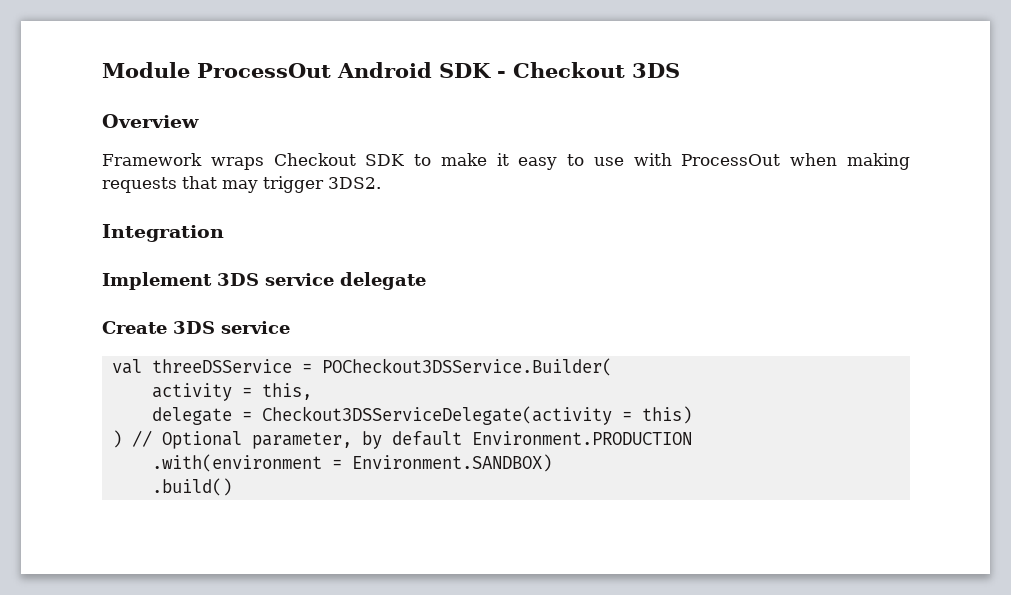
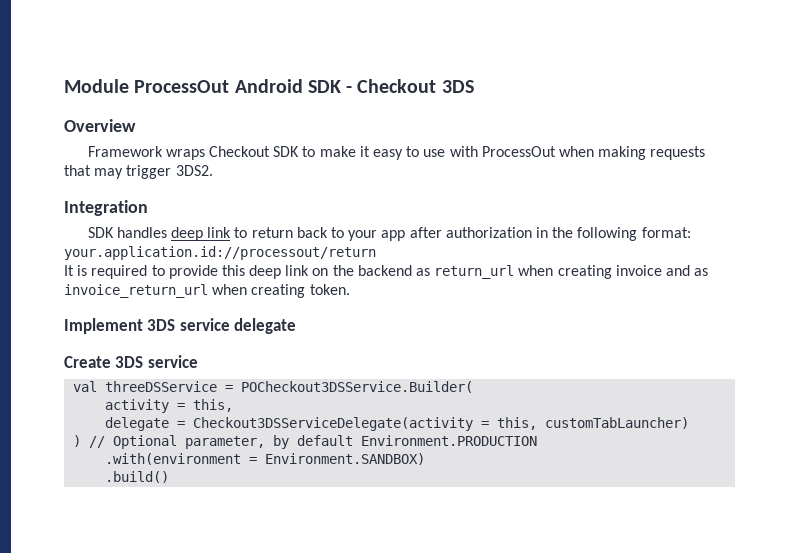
+ SDK handles deep link to return back to your app after authorization in the following format: your.application.id://processout/return
+ It is required to provide this deep link on the backend as return_url when creating invoice and as invoice_return_url when creating token.
- delegate = Checkout3DSServiceDelegate(activity = this)
+ delegate = Checkout3DSServiceDelegate(activity = this, customTabLauncher)

